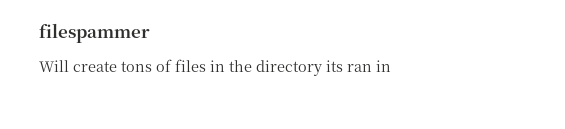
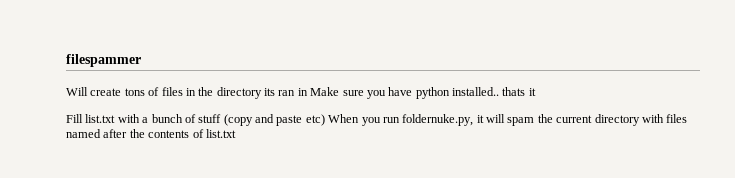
- Will create tons of files in the directory its ran in
+ Will create tons of files in the directory its ran in Make sure you have python installed.. thats it
+ Fill list.txt with a bunch of stuff (copy and paste etc) When you run foldernuke.py, it will spam the current directory with files named after the contents of list.txt

